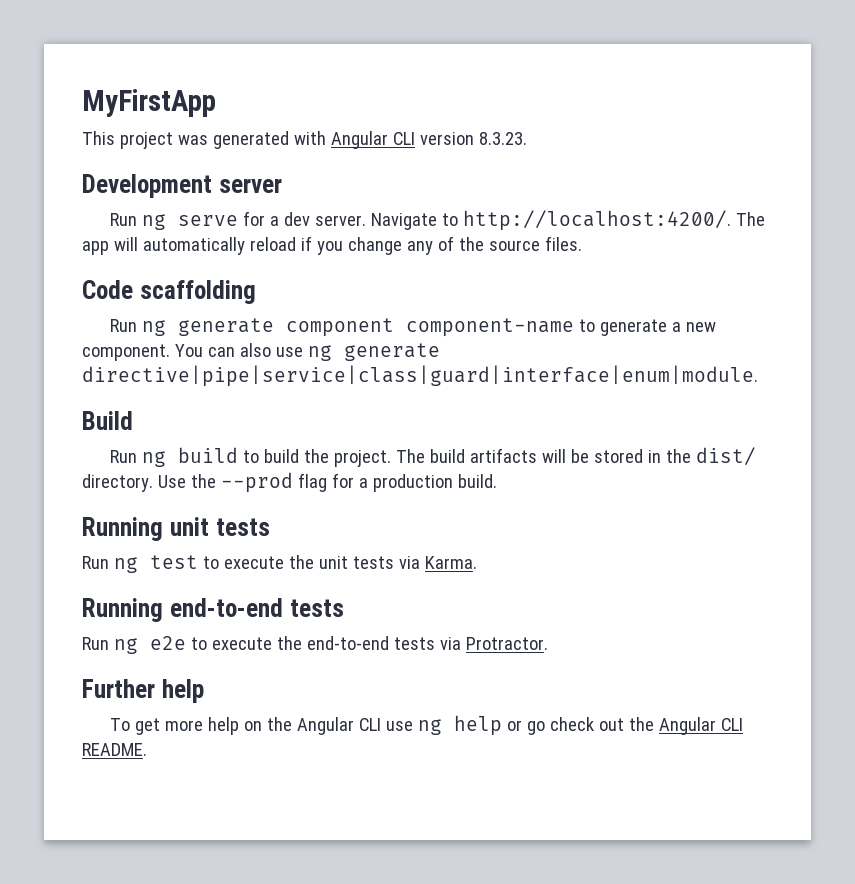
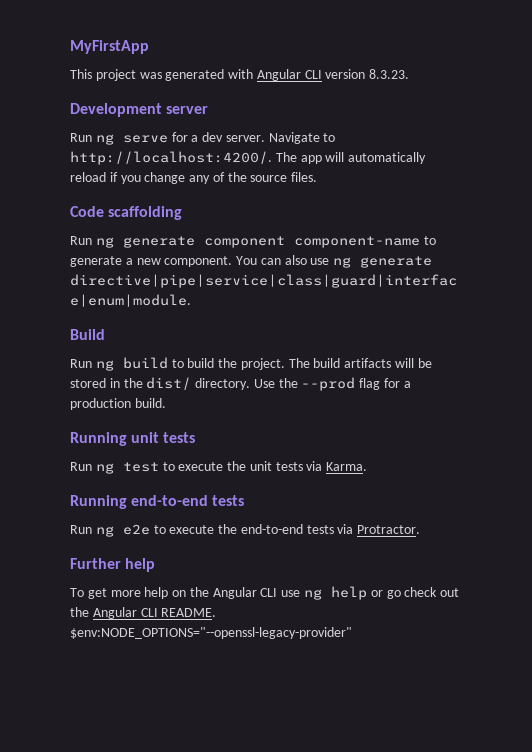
+ $env:NODE_OPTIONS="--openssl-legacy-provider"

